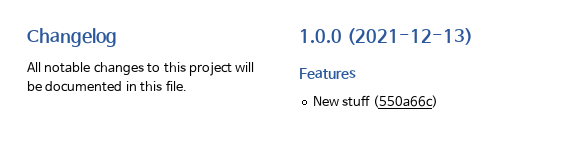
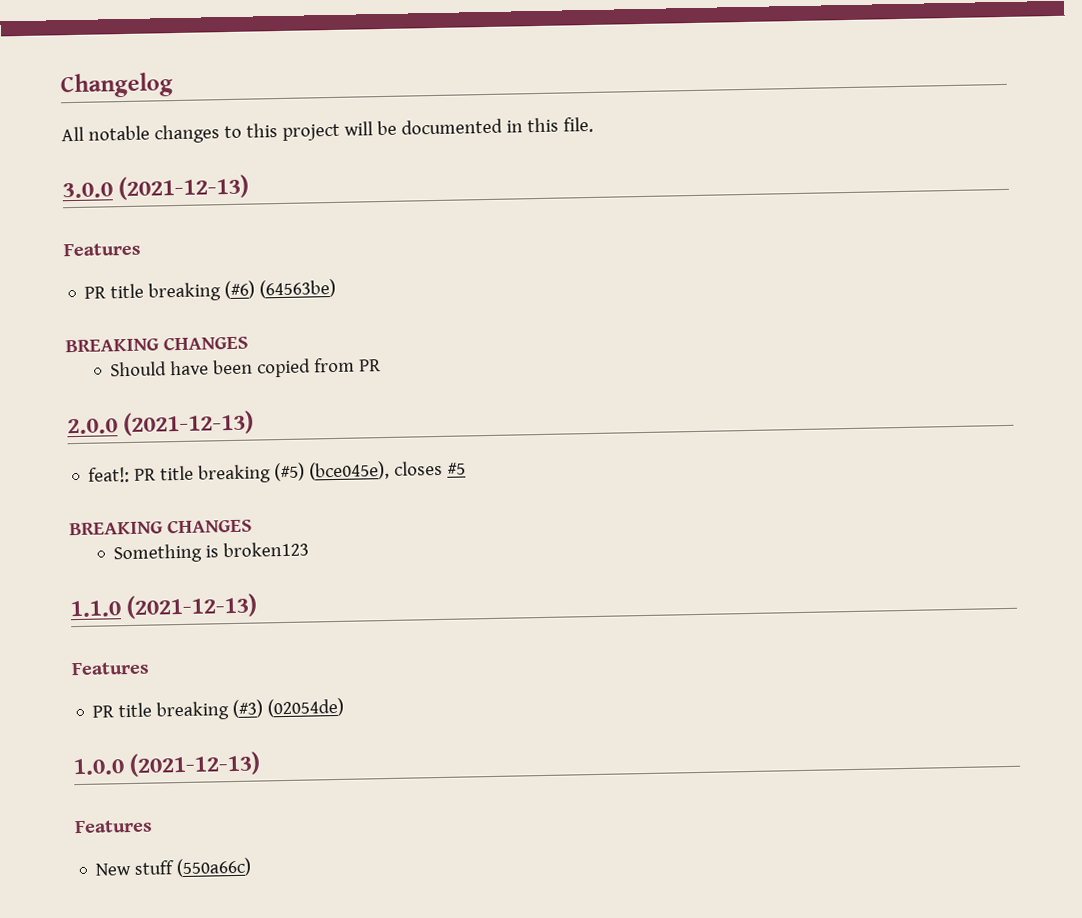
+ 3.0.0 (2021-12-13)
+ Features
+ PR title breaking (#6) (64563be)
+ BREAKING CHANGES
+ Should have been copied from PR
+ 2.0.0 (2021-12-13)
+ feat!: PR title breaking (#5) (bce045e), closes #5
+ BREAKING CHANGES
+ Something is broken123
+ 1.1.0 (2021-12-13)
+ Features
+ PR title breaking (#3) (02054de)

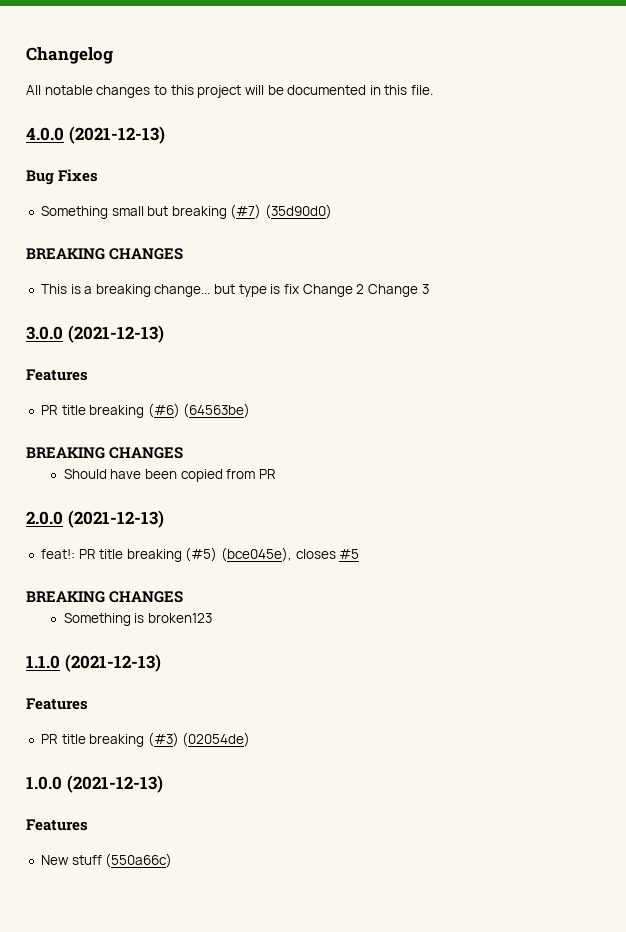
+ 4.0.0 (2021-12-13)
+ Bug Fixes
+ Something small but breaking (#7) (35d90d0)
+ BREAKING CHANGES
+ This is a breaking change... but type is fix Change 2 Change 3

